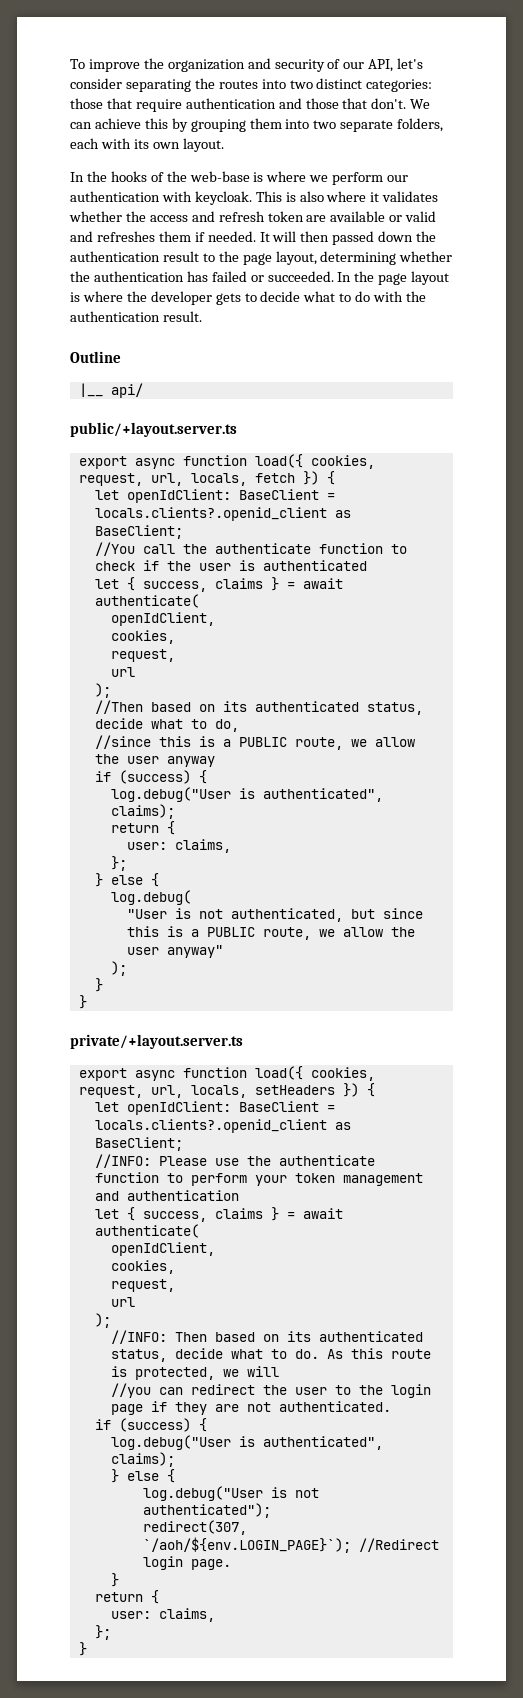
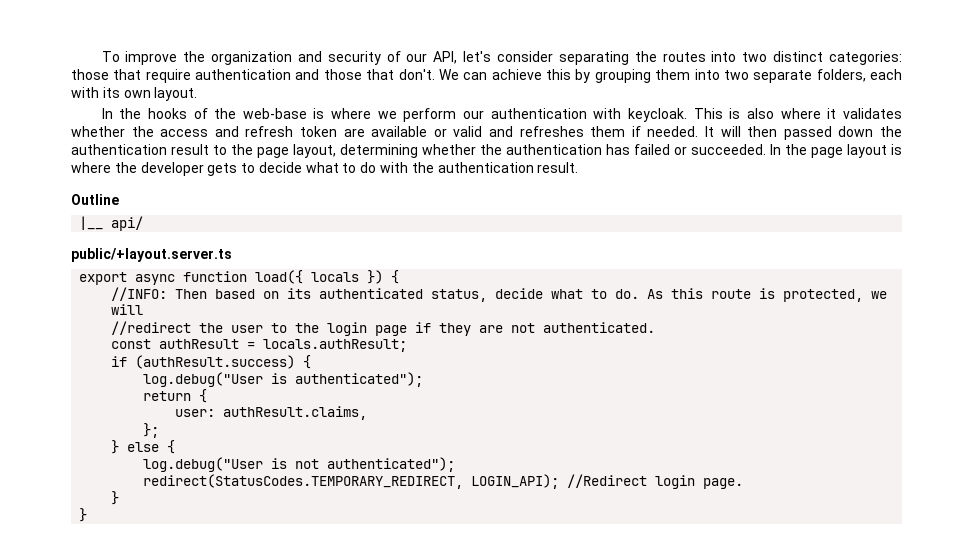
- export async function load({ cookies, request, url, locals, fetch }) {
- let openIdClient: BaseClient = locals.clients?.openid_client as BaseClient;
- //You call the authenticate function to check if the user is authenticated
- let { success, claims } = await authenticate(
- openIdClient,
- cookies,
- request,
- url
- );
- //Then based on its authenticated status, decide what to do,
- //since this is a PUBLIC route, we allow the user anyway
- if (success) {
- log.debug("User is authenticated", claims);
- return {
- user: claims,
- };
- } else {
- log.debug(
- "User is not authenticated, but since this is a PUBLIC route, we allow the user anyway"
- );
- }
- }
- private/+layout.server.ts
- export async function load({ cookies, request, url, locals, setHeaders }) {
- let openIdClient: BaseClient = locals.clients?.openid_client as BaseClient;
- //INFO: Please use the authenticate function to perform your token management and authentication
- let { success, claims } = await authenticate(
- openIdClient,
- cookies,
- request,
- url
- );
+ export async function load({ locals }) {
- //you can redirect the user to the login page if they are not authenticated.
- if (success) {
- log.debug("User is authenticated", claims);
+ //redirect the user to the login page if they are not authenticated.
+ const authResult = locals.authResult;
+ if (authResult.success) {
+ log.debug("User is authenticated");
+ return {
+ user: authResult.claims,
+ };
- redirect(307, `/aoh/${env.LOGIN_PAGE}`); //Redirect login page.
+ redirect(StatusCodes.TEMPORARY_REDIRECT, LOGIN_API); //Redirect login page.
  }
- return {
- user: claims,
- };

